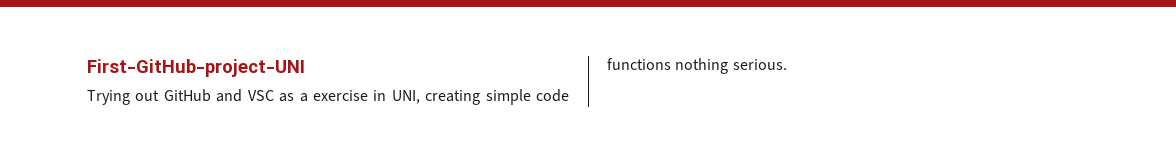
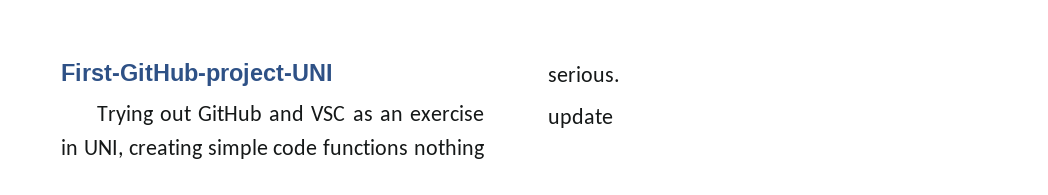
- Trying out GitHub and VSC as a exercise in UNI, creating simple code functions nothing serious.
+ Trying out GitHub and VSC as an exercise in UNI, creating simple code functions nothing serious.
+ update

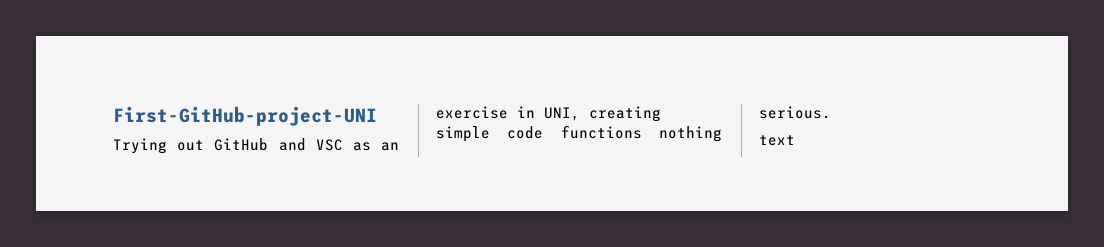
- update
+ text

